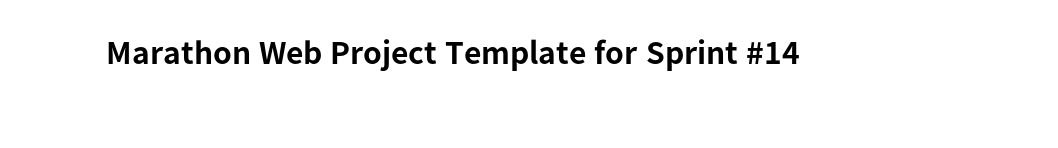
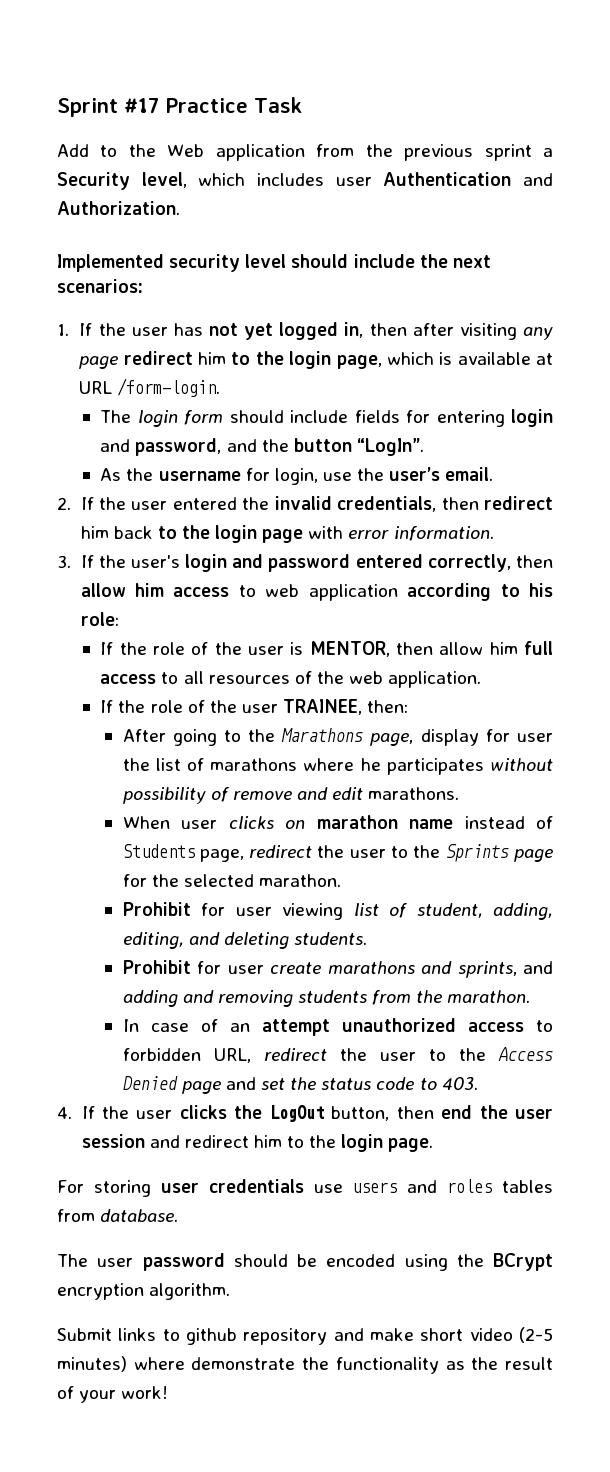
- Marathon Web Project Template for Sprint #14
+ Sprint #17 Practice Task
+ Add to the Web application from the previous sprint a Security level, which includes user Authentication and Authorization.
+ Implemented security level should include the next scenarios:
+ 1. If the user has not yet logged in, then after visiting any page redirect him to the login page, which is available at URL /form-login.
+ The login form should include fields for entering login and password, and the button “LogIn”.
+ As the username for login, use the user’s email.
+ 2. If the user entered the invalid credentials, then redirect him back to the login page with error information.
+ 3. If the user's login and password entered correctly, then allow him access to web application according to his role:
+ If the role of the user is MENTOR, then allow him full access to all resources of the web application.
+ If the role of the user TRAINEE, then:
+ After going to the Marathons page, display for user the list of marathons where he participates without possibility of remove and edit marathons.
+ When user clicks on marathon name instead of Students page, redirect the user to the Sprints page for the selected marathon.
+ Prohibit for user viewing list of student, adding, editing, and deleting students.
+ Prohibit for user create marathons and sprints, and adding and removing students from the marathon.
+ In case of an attempt unauthorized access to forbidden URL, redirect the user to the Access Denied page and set the status code to 403.
+ 4. If the user clicks the LogOut button, then end the user session and redirect him to the login page.
+ For storing user credentials use users and roles tables from database.
+ The user password should be encoded using the BCrypt encryption algorithm.
+ Submit links to github repository and make short video (2-5 minutes) where demonstrate the functionality as the result of your work!

